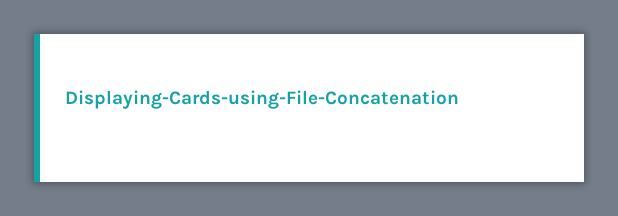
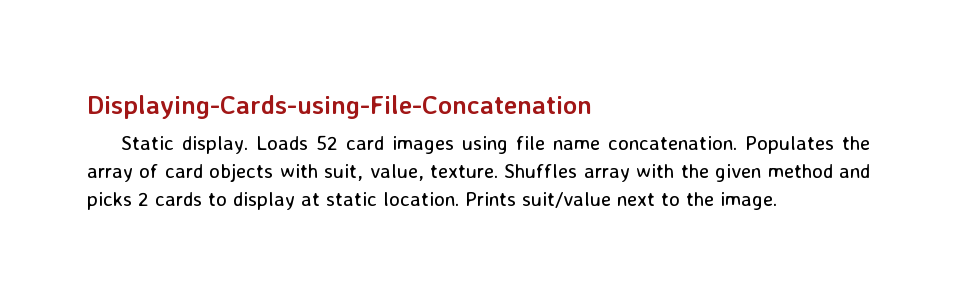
+ Static display. Loads 52 card images using file name concatenation. Populates the array of card objects with suit, value, texture. Shuffles array with the given method and picks 2 cards to display at static location. Prints suit/value next to the image.

